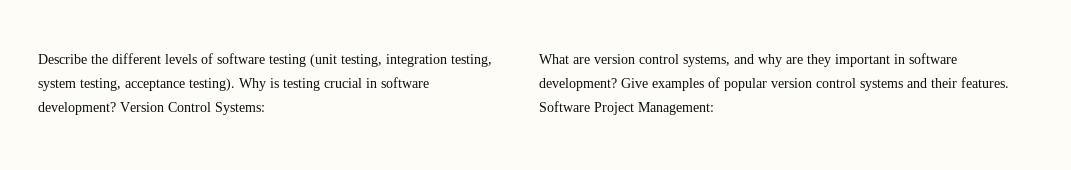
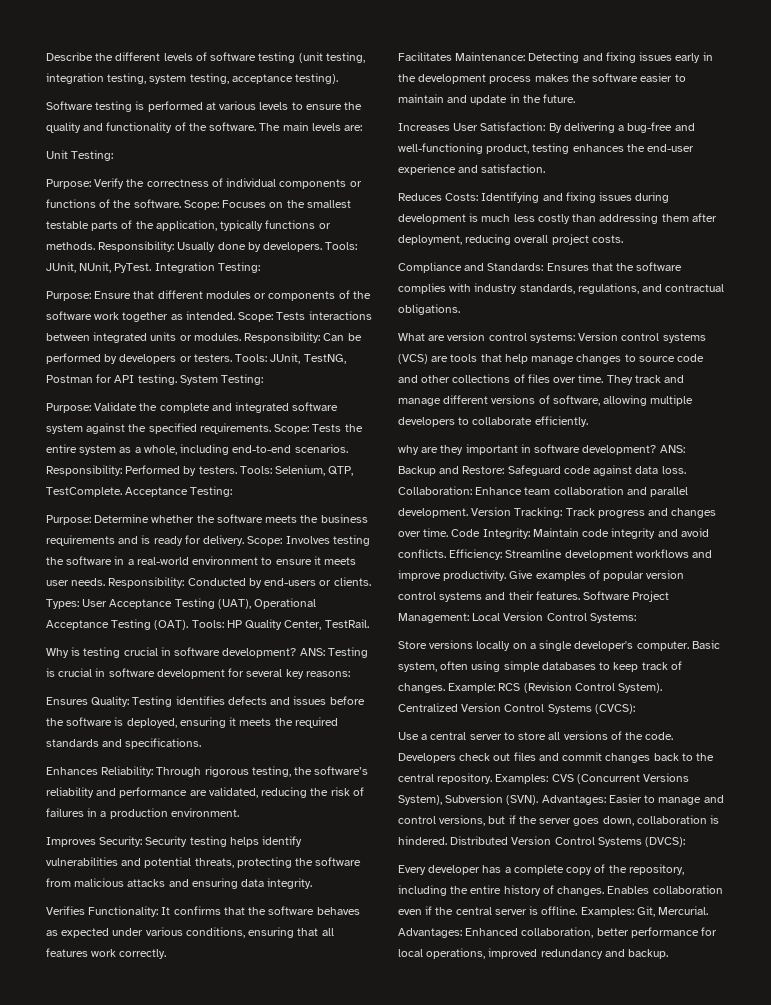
- Describe the different levels of software testing (unit testing, integration testing, system testing, acceptance testing). Why is testing crucial in software development?
+ Describe the different levels of software testing (unit testing, integration testing, system testing, acceptance testing).
+ Software testing is performed at various levels to ensure the quality and functionality of the software. The main levels are:
+ Unit Testing:
+ Purpose: Verify the correctness of individual components or functions of the software. Scope: Focuses on the smallest testable parts of the application, typically functions or methods. Responsibility: Usually done by developers. Tools: JUnit, NUnit, PyTest. Integration Testing:
+ Purpose: Ensure that different modules or components of the software work together as intended. Scope: Tests interactions between integrated units or modules. Responsibility: Can be performed by developers or testers. Tools: JUnit, TestNG, Postman for API testing. System Testing:
+ Purpose: Validate the complete and integrated software system against the specified requirements. Scope: Tests the entire system as a whole, including end-to-end scenarios. Responsibility: Performed by testers. Tools: Selenium, QTP, TestComplete. Acceptance Testing:
+ Purpose: Determine whether the software meets the business requirements and is ready for delivery. Scope: Involves testing the software in a real-world environment to ensure it meets user needs. Responsibility: Conducted by end-users or clients. Types: User Acceptance Testing (UAT), Operational Acceptance Testing (OAT). Tools: HP Quality Center, TestRail.
+ Why is testing crucial in software development?
- Version Control Systems:
- What are version control systems, and why are they important in software development?
+ ANS: Testing is crucial in software development for several key reasons:
+ Ensures Quality: Testing identifies defects and issues before the software is deployed, ensuring it meets the required standards and specifications.
+ Enhances Reliability: Through rigorous testing, the software’s reliability and performance are validated, reducing the risk of failures in a production environment.
+ Improves Security: Security testing helps identify vulnerabilities and potential threats, protecting the software from malicious attacks and ensuring data integrity.
+ Verifies Functionality: It confirms that the software behaves as expected under various conditions, ensuring that all features work correctly.
+ Facilitates Maintenance: Detecting and fixing issues early in the development process makes the software easier to maintain and update in the future.
+ Increases User Satisfaction: By delivering a bug-free and well-functioning product, testing enhances the end-user experience and satisfaction.
+ Reduces Costs: Identifying and fixing issues during development is much less costly than addressing them after deployment, reducing overall project costs.
+ Compliance and Standards: Ensures that the software complies with industry standards, regulations, and contractual obligations.
+ What are version control systems: Version control systems (VCS) are tools that help manage changes to source code and other collections of files over time. They track and manage different versions of software, allowing multiple developers to collaborate efficiently.
+ why are they important in software development?
+ ANS: Backup and Restore: Safeguard code against data loss. Collaboration: Enhance team collaboration and parallel development. Version Tracking: Track progress and changes over time. Code Integrity: Maintain code integrity and avoid conflicts. Efficiency: Streamline development workflows and improve productivity.
- Software Project Management:
+ Software Project Management: Local Version Control Systems:
+ Store versions locally on a single developer's computer. Basic system, often using simple databases to keep track of changes. Example: RCS (Revision Control System). Centralized Version Control Systems (CVCS):
+ Use a central server to store all versions of the code. Developers check out files and commit changes back to the central repository. Examples: CVS (Concurrent Versions System), Subversion (SVN). Advantages: Easier to manage and control versions, but if the server goes down, collaboration is hindered. Distributed Version Control Systems (DVCS):
+ Every developer has a complete copy of the repository, including the entire history of changes. Enables collaboration even if the central server is offline. Examples: Git, Mercurial. Advantages: Enhanced collaboration, better performance for local operations, improved redundancy and backup.

